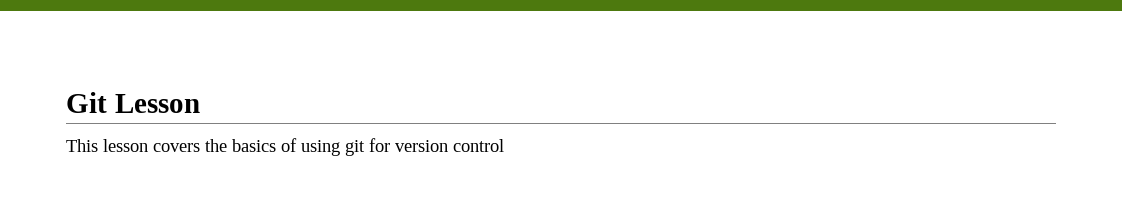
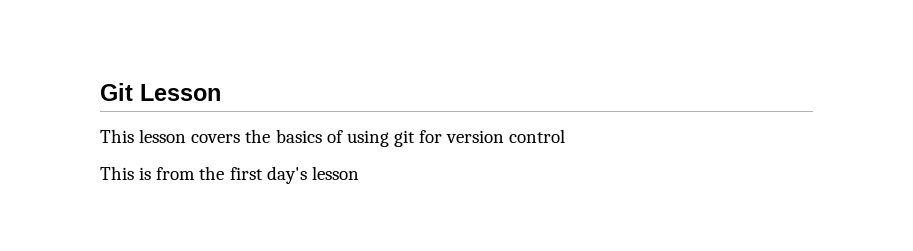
+ This is from the first day's lesson

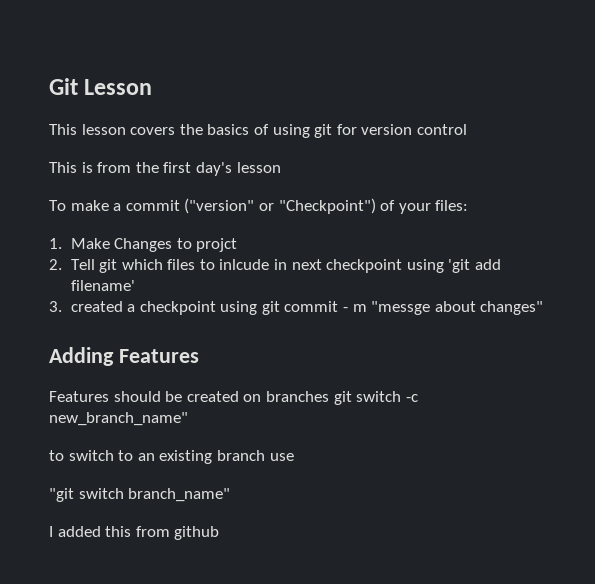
+ To make a commit ("version" or "Checkpoint") of your files:
+ 1. Make Changes to projct
+ 2. Tell git which files to inlcude in next checkpoint using 'git add filename'
+ 3. created a checkpoint using git commit - m "messge about changes"
+ Adding Features
+ Features should be created on branches git switch -c new_branch_name"
+ to switch to an existing branch use
+ "git switch branch_name"
+ I added this from github

